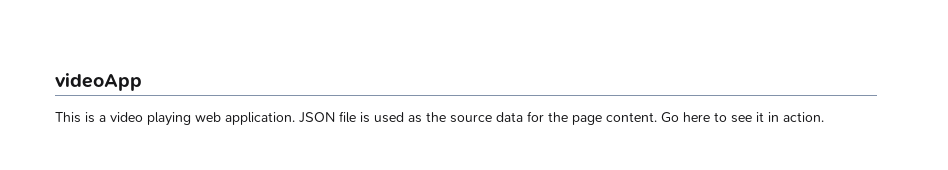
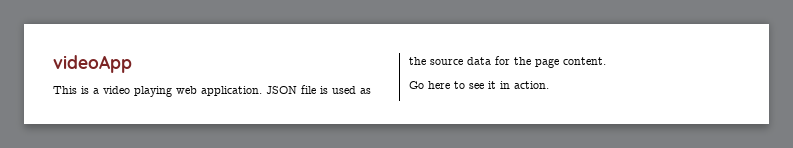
- JSON file is used as the source data for the page content. Go here to see it in action.
+ JSON file is used as the source data for the page content.
+ Go here to see it in action.

